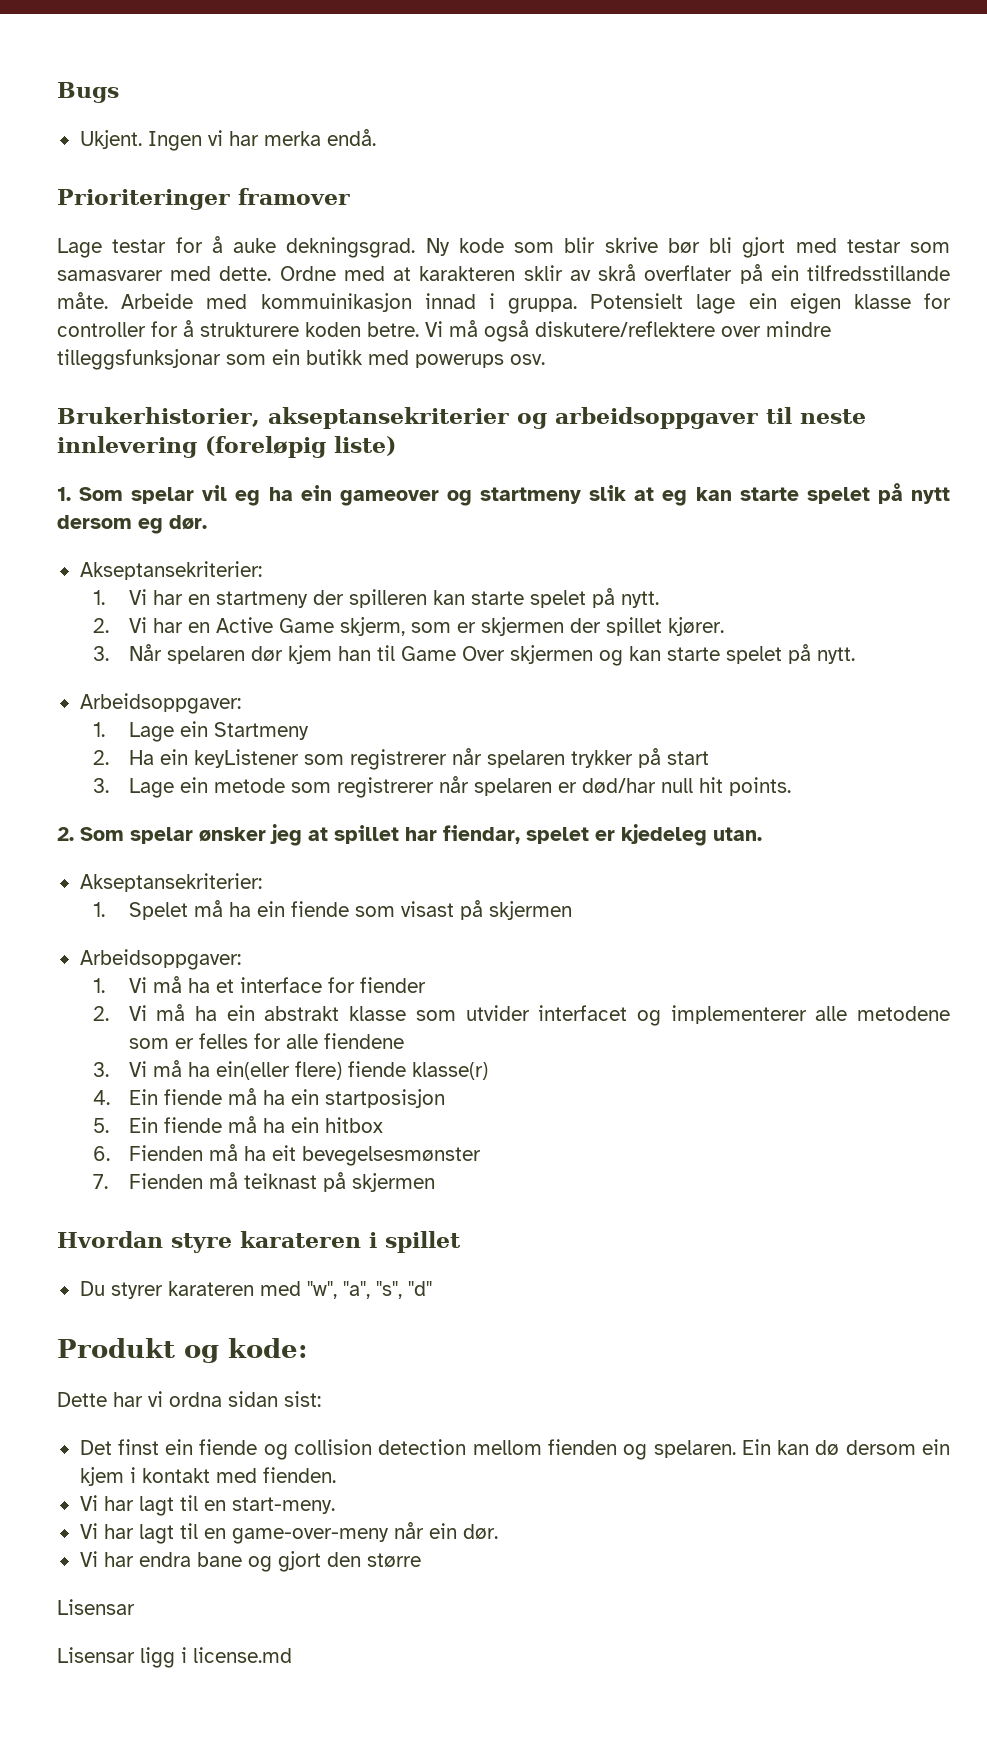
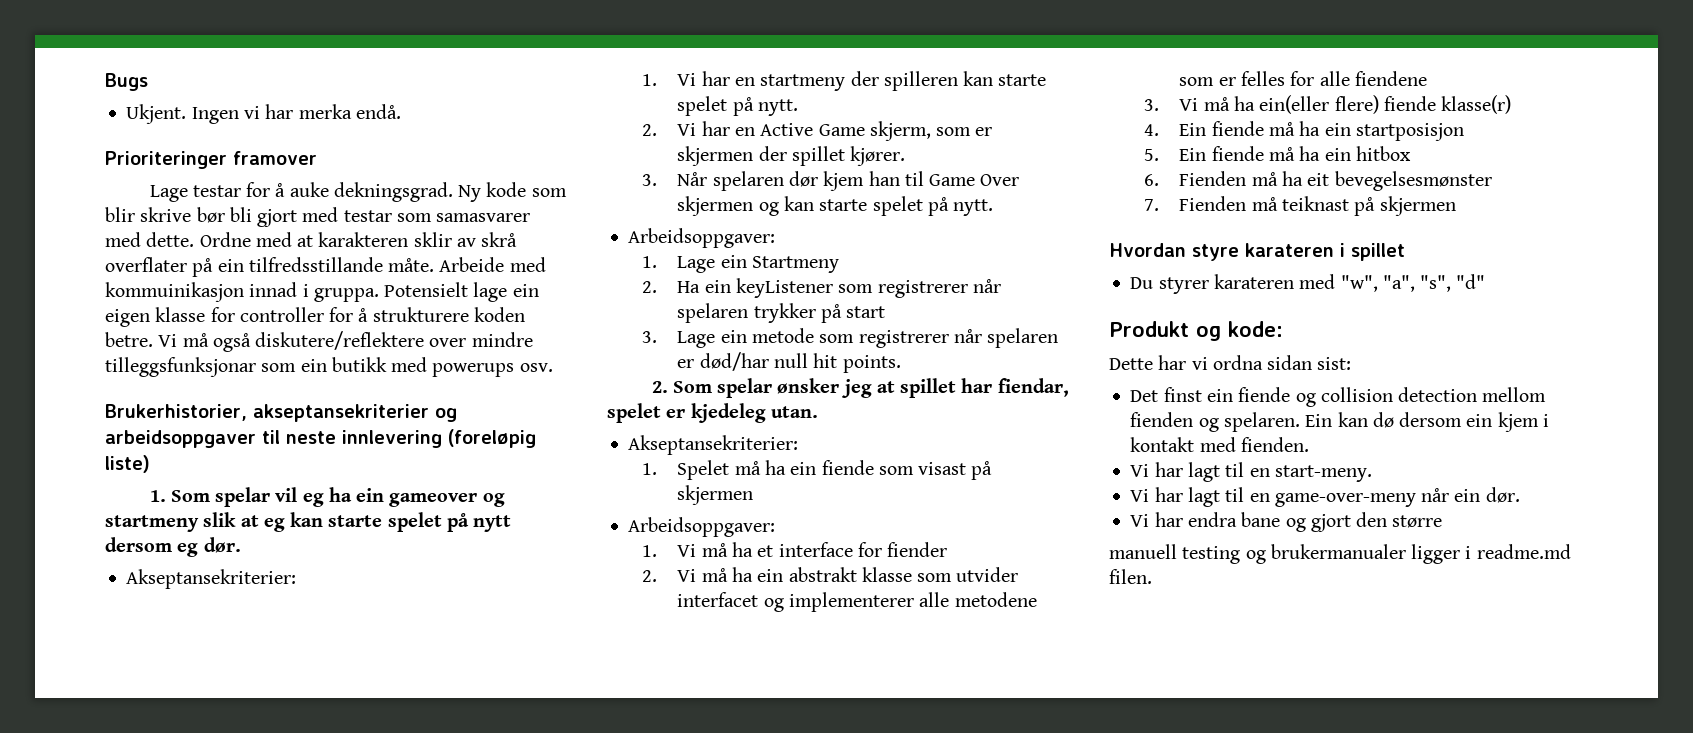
  Vi har endra bane og gjort den større
- Lisensar
- Lisensar ligg i license.md
+ manuell testing og brukermanualer ligger i readme.md filen.

